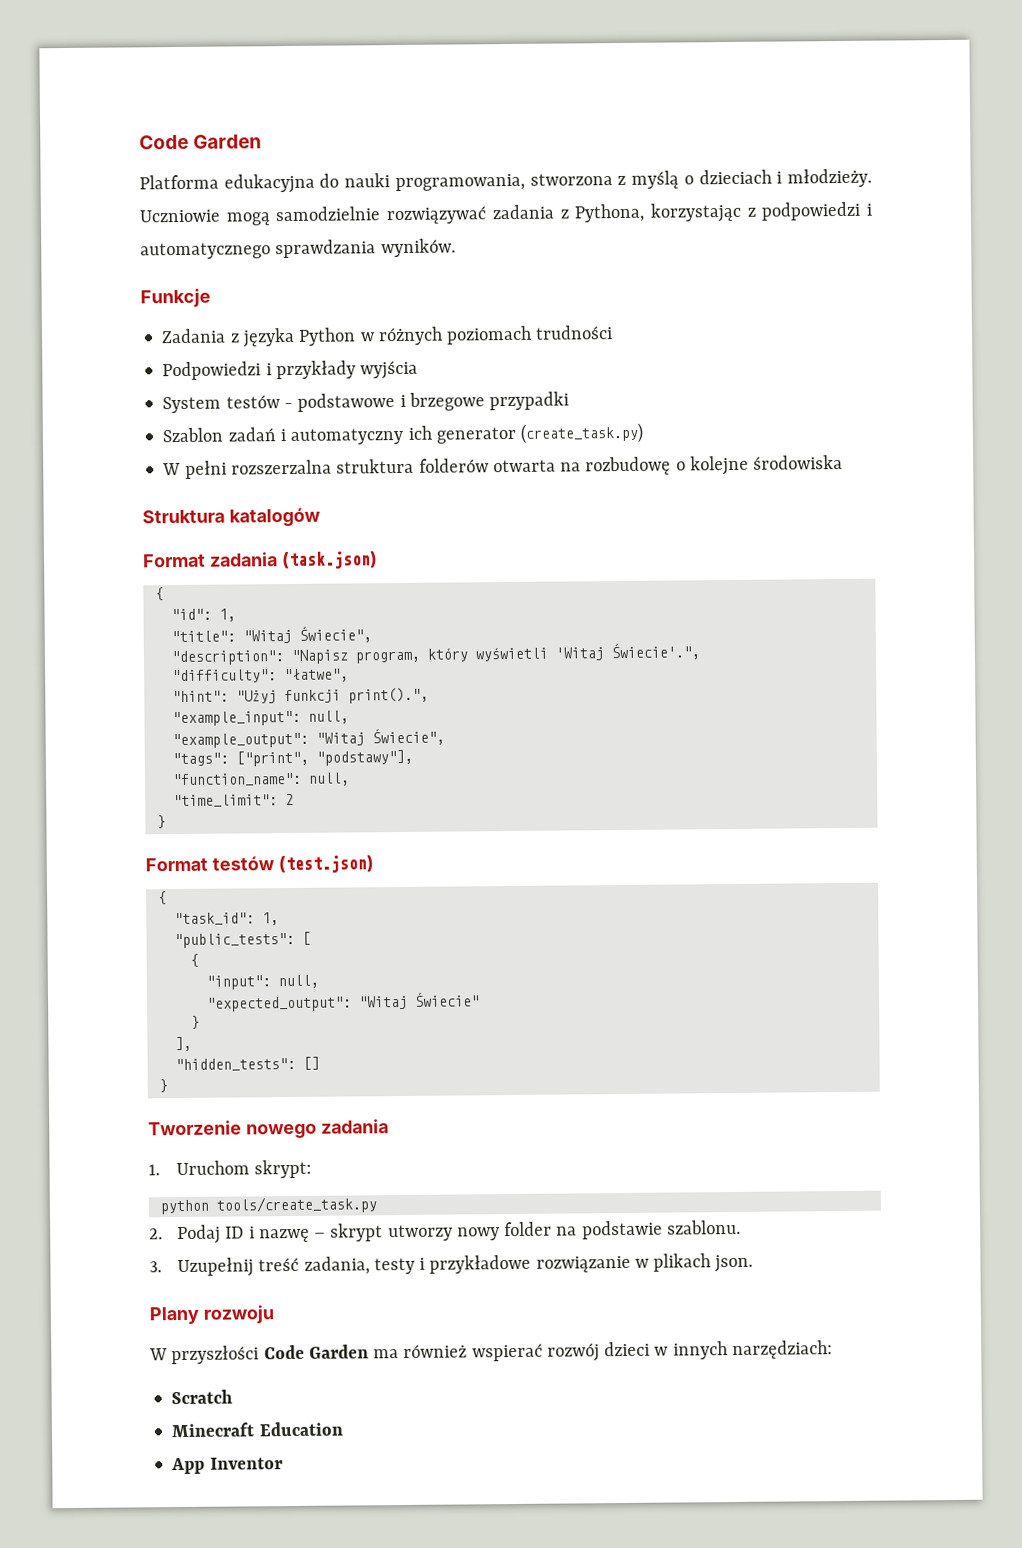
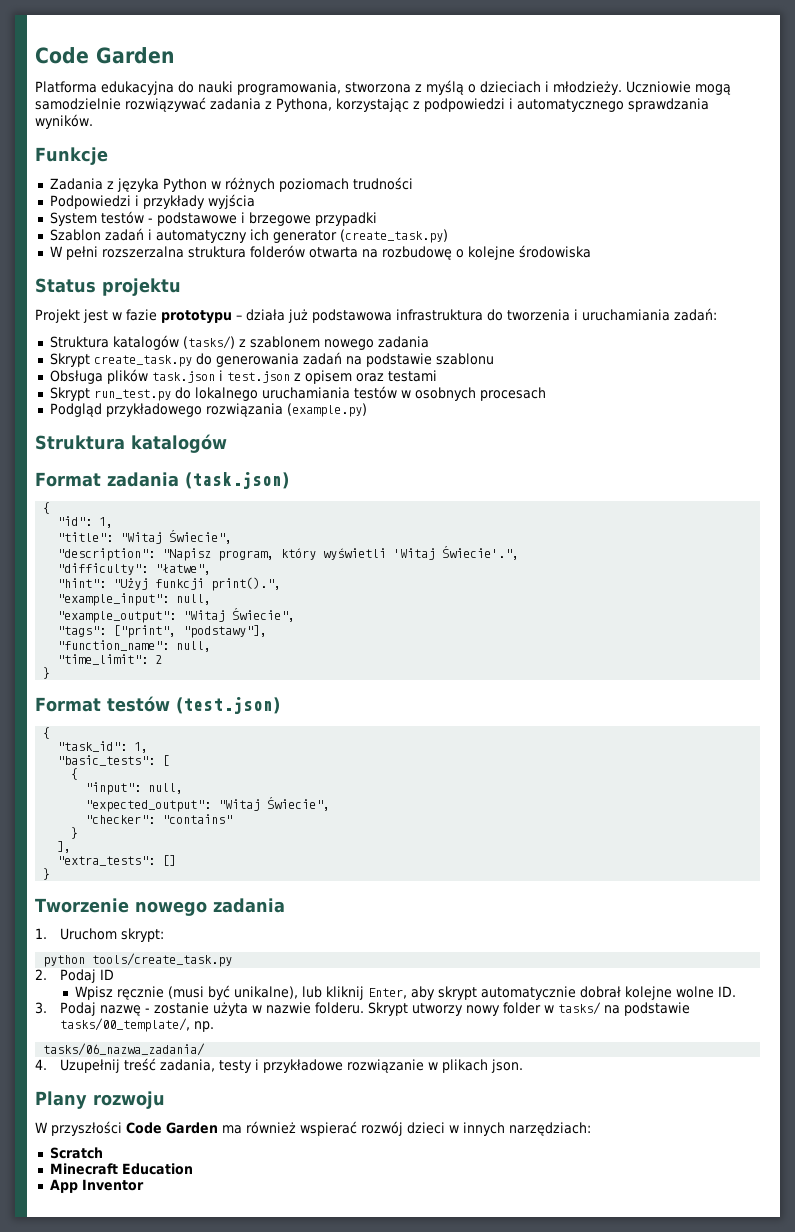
+ Status projektu
+ Projekt jest w fazie prototypu – działa już podstawowa infrastruktura do tworzenia i uruchamiania zadań:
+ Struktura katalogów (tasks/) z szablonem nowego zadania
+ Skrypt create_task.py do generowania zadań na podstawie szablonu
+ Obsługa plików task.json i test.json z opisem oraz testami
+ Skrypt run_test.py do lokalnego uruchamiania testów w osobnych procesach
+ Podgląd przykładowego rozwiązania (example.py)
- "public_tests": [
+ "basic_tests": [
- "expected_output": "Witaj Świecie"
+ "expected_output": "Witaj Świecie",
+ "checker": "contains"
- "hidden_tests": []
+ "extra_tests": []
- 2. Podaj ID i nazwę – skrypt utworzy nowy folder na podstawie szablonu.
- 3. Uzupełnij treść zadania, testy i przykładowe rozwiązanie w plikach json.
+ 2. Podaj ID
+ Wpisz ręcznie (musi być unikalne), lub kliknij Enter, aby skrypt automatycznie dobrał kolejne wolne ID.
+ 3. Podaj nazwę - zostanie użyta w nazwie folderu. Skrypt utworzy nowy folder w tasks/ na podstawie tasks/00_template/, np.
+ tasks/06_nazwa_zadania/
+ 4. Uzupełnij treść zadania, testy i przykładowe rozwiązanie w plikach json.

